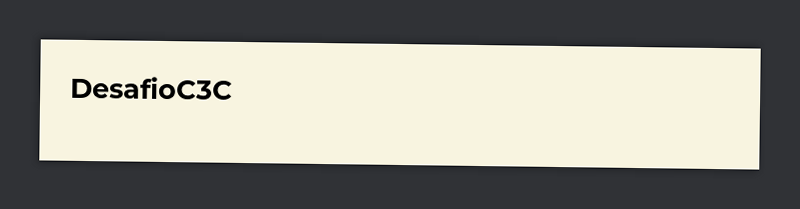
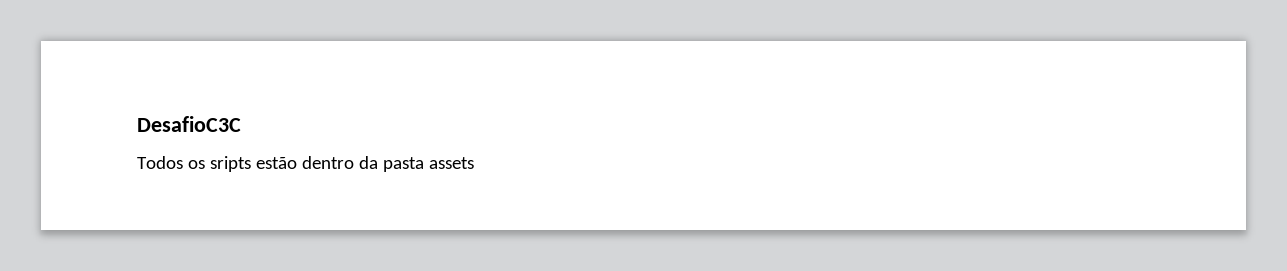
+ Todos os sripts estão dentro da pasta assets

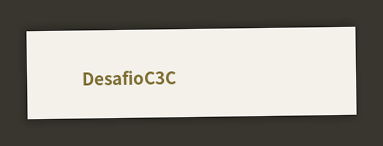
- Todos os sripts estão dentro da pasta assets

